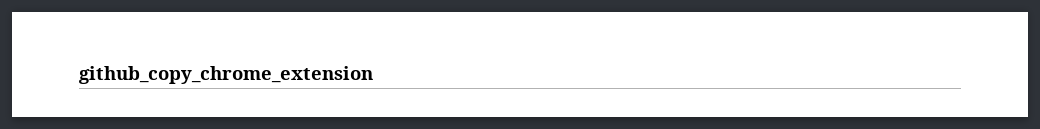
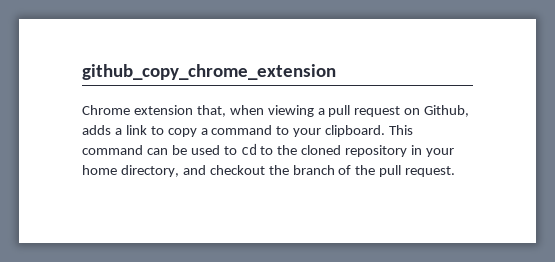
+ Chrome extension that, when viewing a pull request on Github, adds a link to copy a command to your clipboard. This command can be used to cd to the cloned repository in your home directory, and checkout the branch of the pull request.

